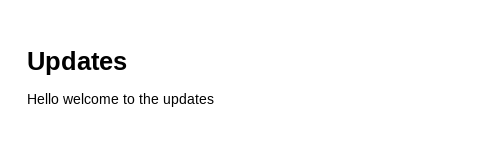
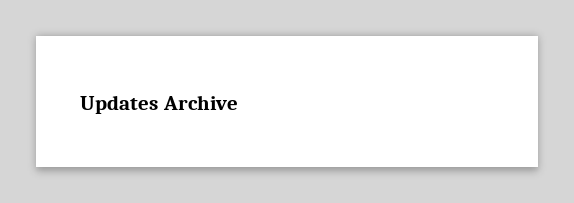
- Updates
- Hello welcome to the updates
+ Updates Archive

